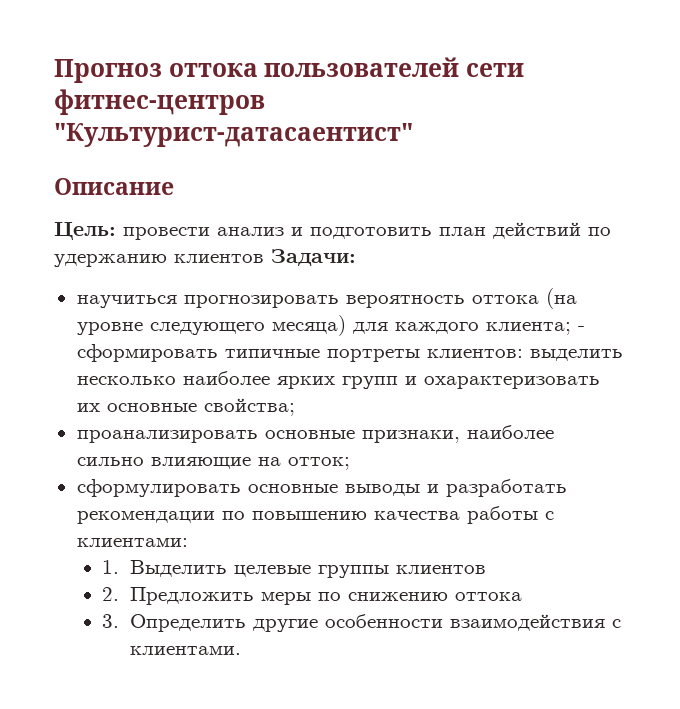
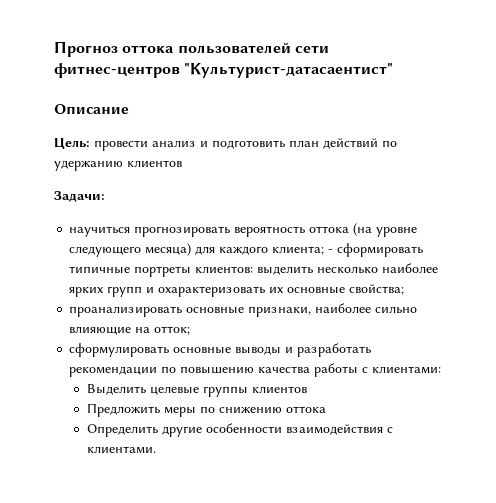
- Цель: провести анализ и подготовить план действий по удержанию клиентов Задачи:
+ Цель: провести анализ и подготовить план действий по удержанию клиентов
+ Задачи:
- 1. Выделить целевые группы клиентов
+ Выделить целевые группы клиентов
- 2. Предложить меры по снижению оттока
+ Предложить меры по снижению оттока
- 3. Определить другие особенности взаимодействия с клиентами.
+ Определить другие особенности взаимодействия с клиентами.

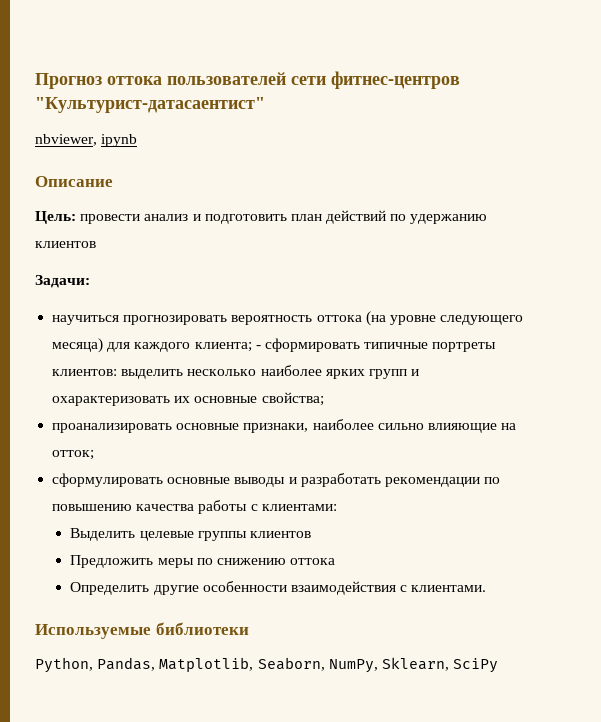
+ nbviewer, ipynb
+ Используемые библиотеки
+ Python, Pandas, Matplotlib, Seaborn, NumPy, Sklearn, SciPy

